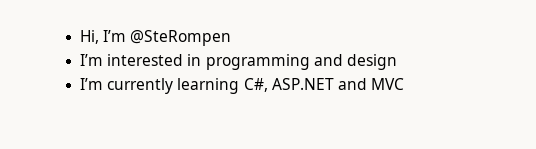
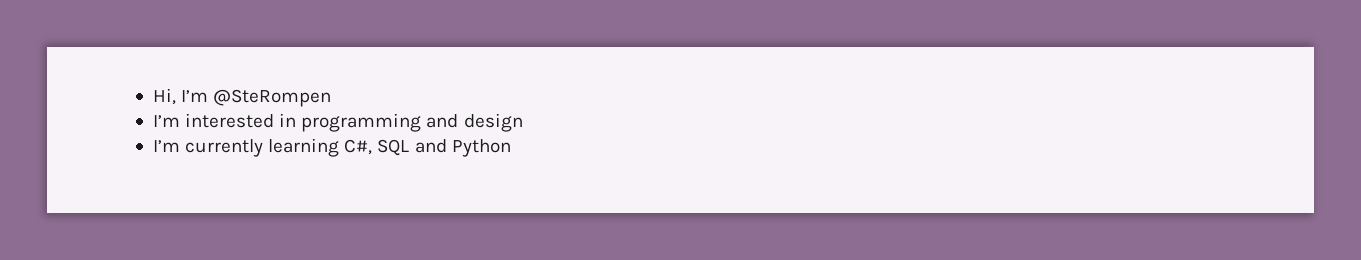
- I’m currently learning C#, ASP.NET and MVC
+ I’m currently learning C#, SQL and Python

